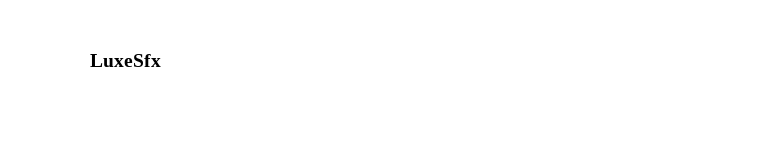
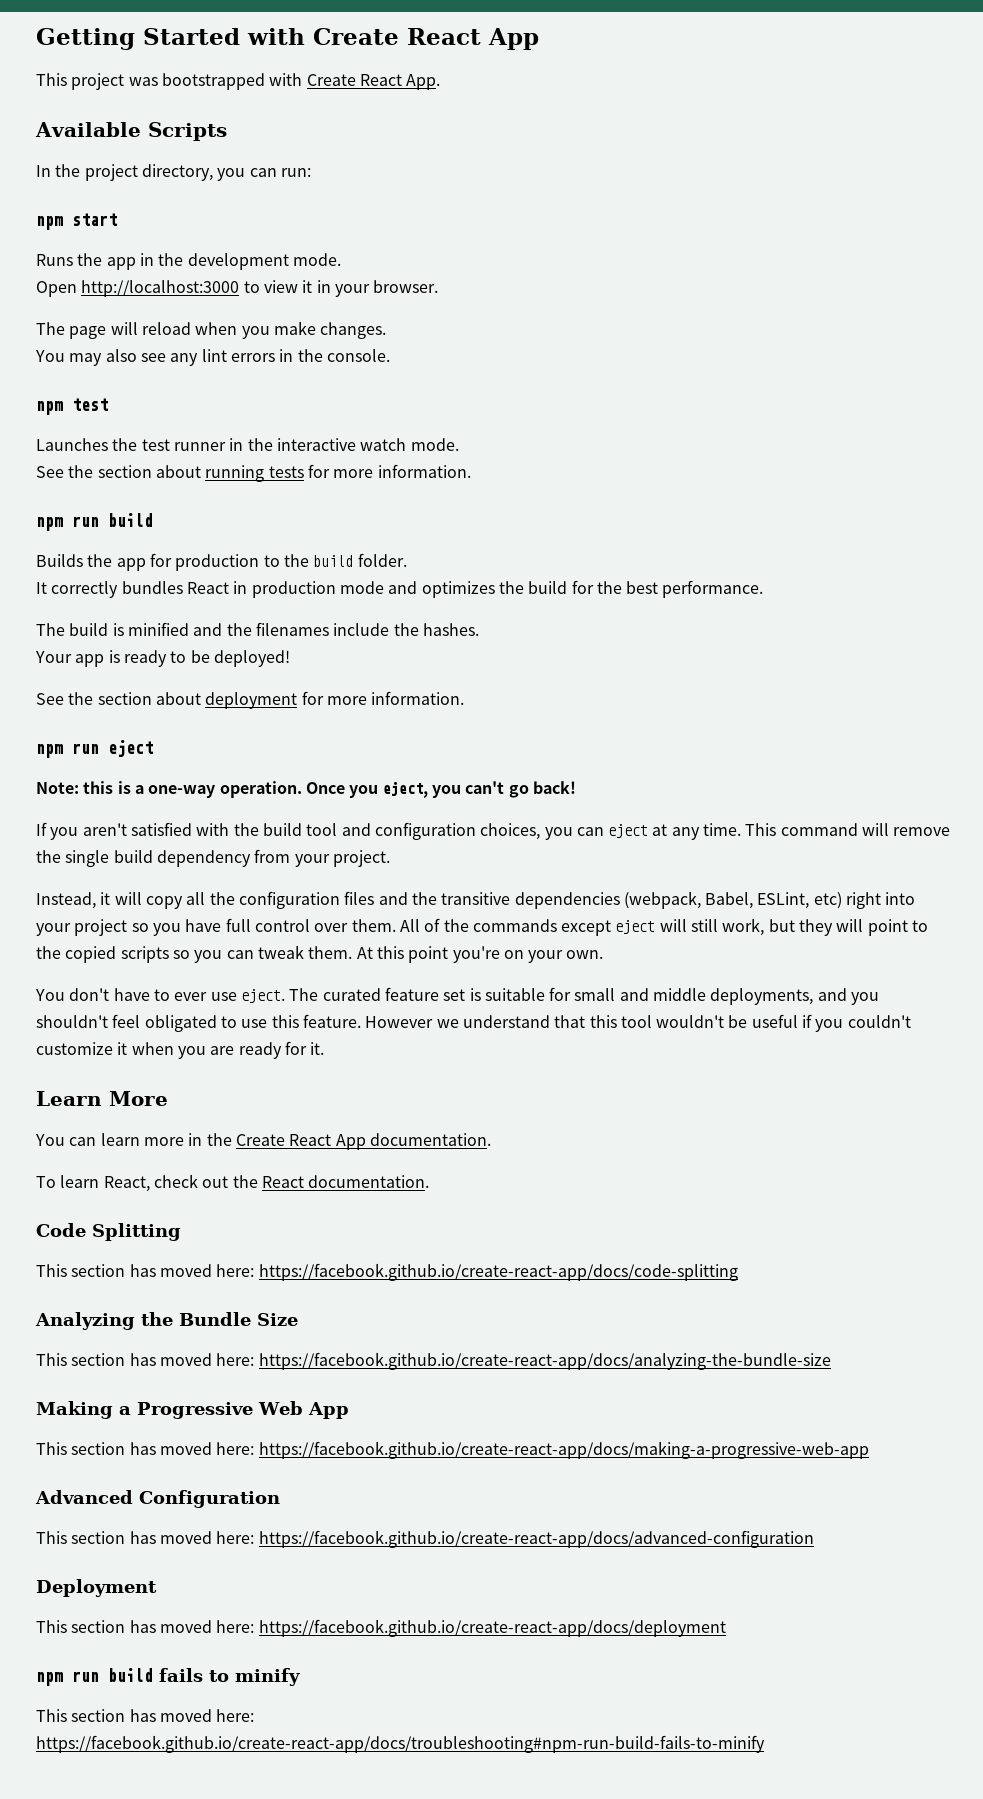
- LuxeSfx
+ Getting Started with Create React App
+ This project was bootstrapped with Create React App.
+ Available Scripts
+ In the project directory, you can run:
+ npm start
+ Runs the app in the development mode.
+ Open http://localhost:3000 to view it in your browser.
+ The page will reload when you make changes.
+ You may also see any lint errors in the console.
+ npm test
+ Launches the test runner in the interactive watch mode.
+ See the section about running tests for more information.
+ npm run build
+ Builds the app for production to the build folder.
+ It correctly bundles React in production mode and optimizes the build for the best performance.
+ The build is minified and the filenames include the hashes.
+ Your app is ready to be deployed!
+ See the section about deployment for more information.
+ npm run eject
+ Note: this is a one-way operation. Once you eject, you can't go back!
+ If you aren't satisfied with the build tool and configuration choices, you can eject at any time. This command will remove the single build dependency from your project.
+ Instead, it will copy all the configuration files and the transitive dependencies (webpack, Babel, ESLint, etc) right into your project so you have full control over them. All of the commands except eject will still work, but they will point to the copied scripts so you can tweak them. At this point you're on your own.
+ You don't have to ever use eject. The curated feature set is suitable for small and middle deployments, and you shouldn't feel obligated to use this feature. However we understand that this tool wouldn't be useful if you couldn't customize it when you are ready for it.
+ Learn More
+ You can learn more in the Create React App documentation.
+ To learn React, check out the React documentation.
+ Code Splitting
+ This section has moved here: https://facebook.github.io/create-react-app/docs/code-splitting
+ Analyzing the Bundle Size
+ This section has moved here: https://facebook.github.io/create-react-app/docs/analyzing-the-bundle-size
+ Making a Progressive Web App
+ This section has moved here: https://facebook.github.io/create-react-app/docs/making-a-progressive-web-app
+ Advanced Configuration
+ This section has moved here: https://facebook.github.io/create-react-app/docs/advanced-configuration
+ Deployment
+ This section has moved here: https://facebook.github.io/create-react-app/docs/deployment
+ npm run build fails to minify
+ This section has moved here: https://facebook.github.io/create-react-app/docs/troubleshooting#npm-run-build-fails-to-minify

